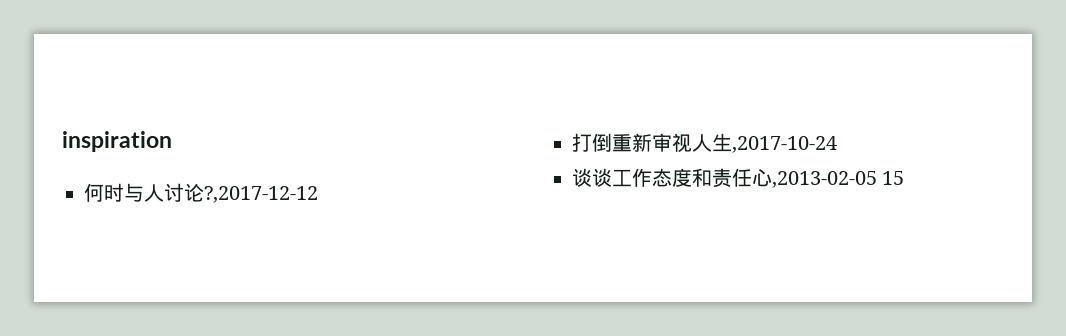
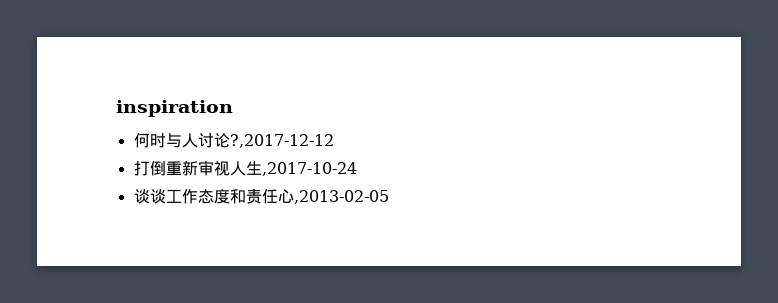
- 谈谈工作态度和责任心,2013-02-05 15
+ 谈谈工作态度和责任心,2013-02-05

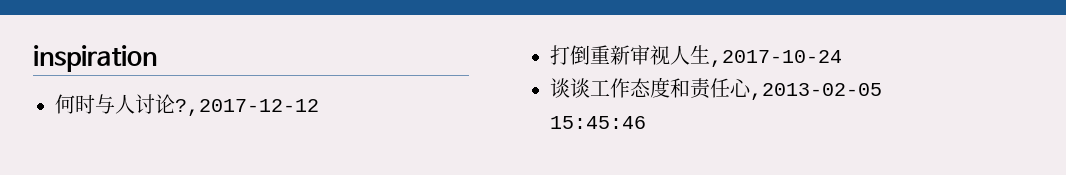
- 谈谈工作态度和责任心,2013-02-05
+ 谈谈工作态度和责任心,2013-02-05 15:45:46

